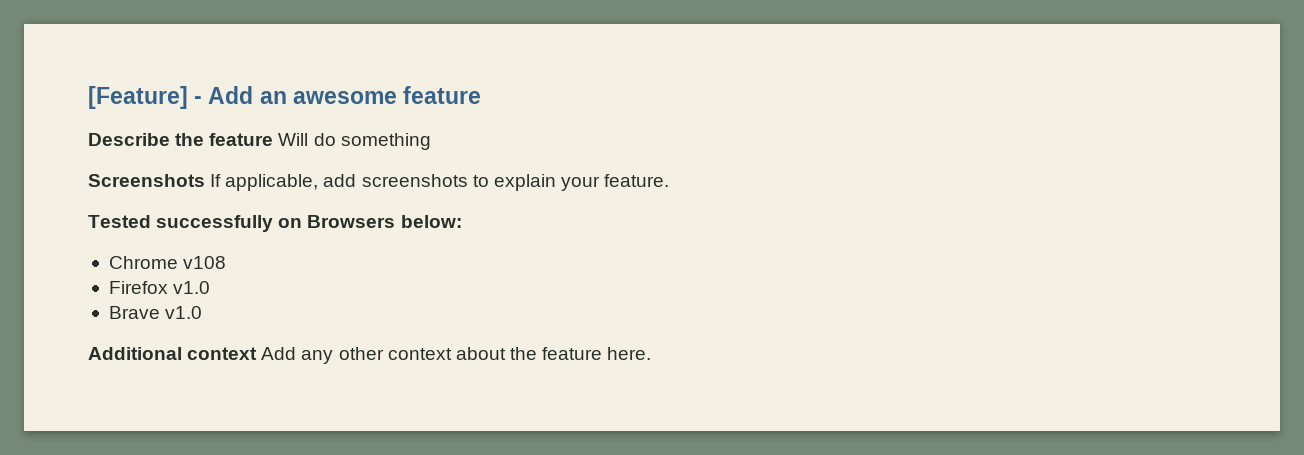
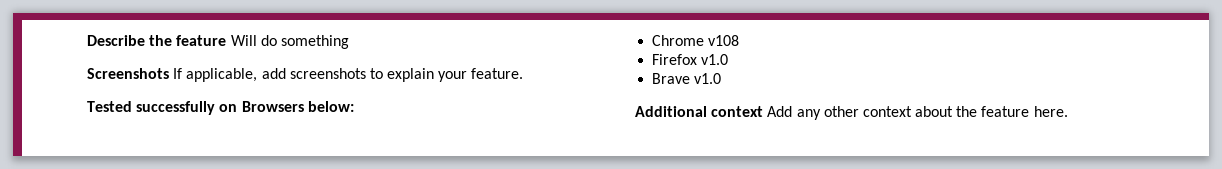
- [Feature] - Add an awesome feature

